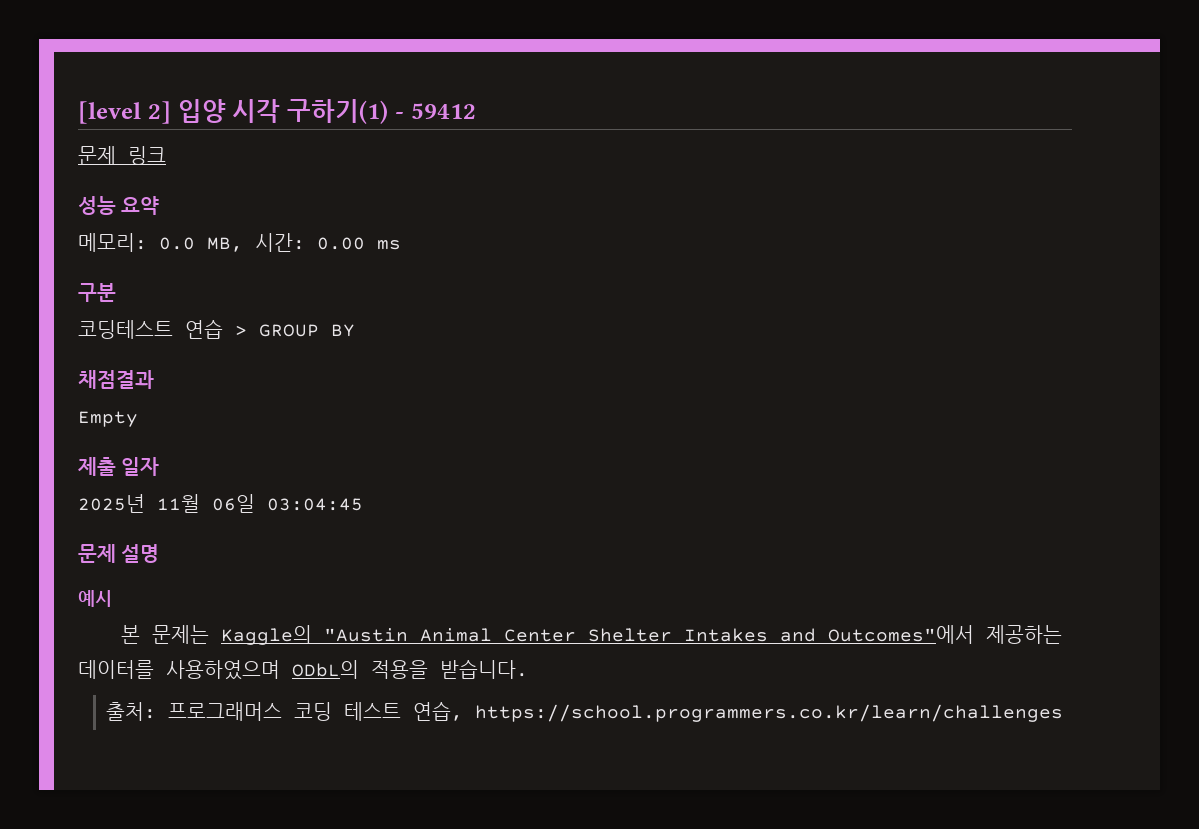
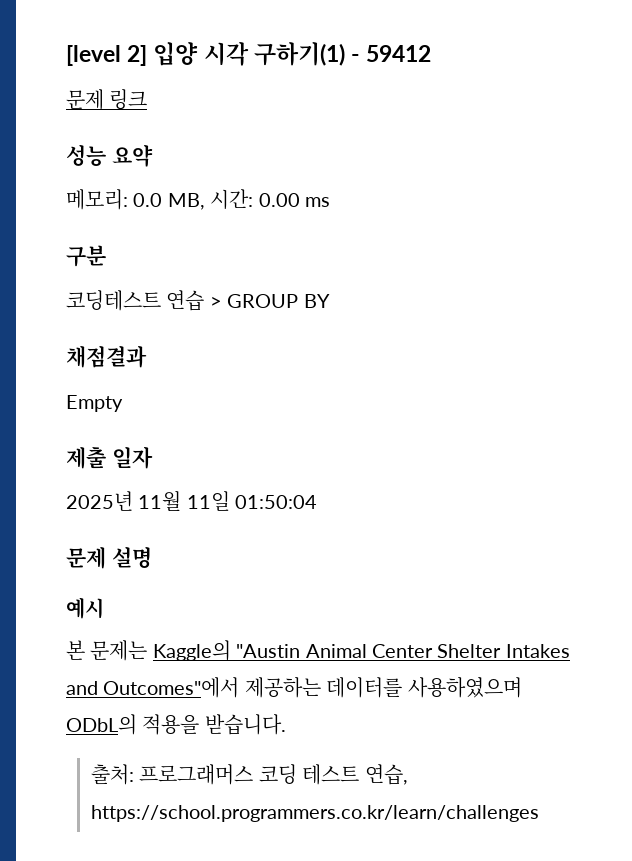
- 2025년 11월 06일 03:04:45
+ 2025년 11월 11일 01:50:04

